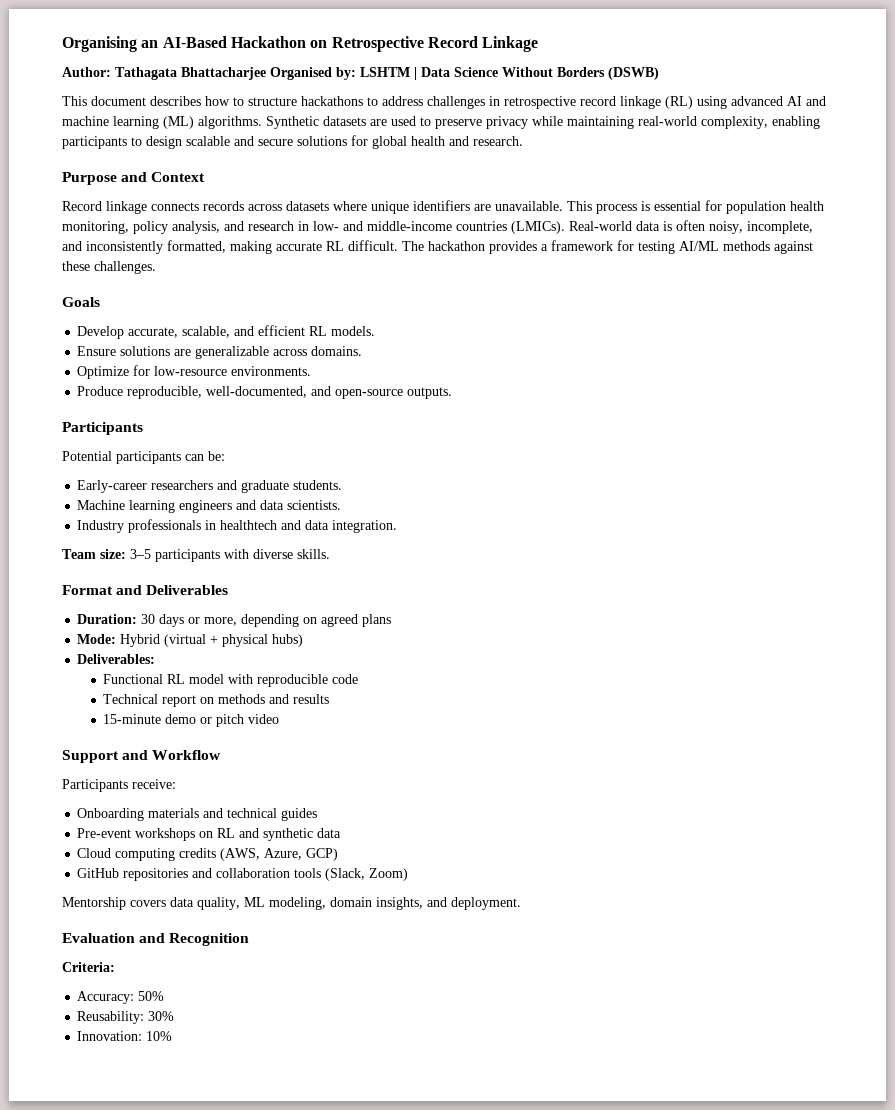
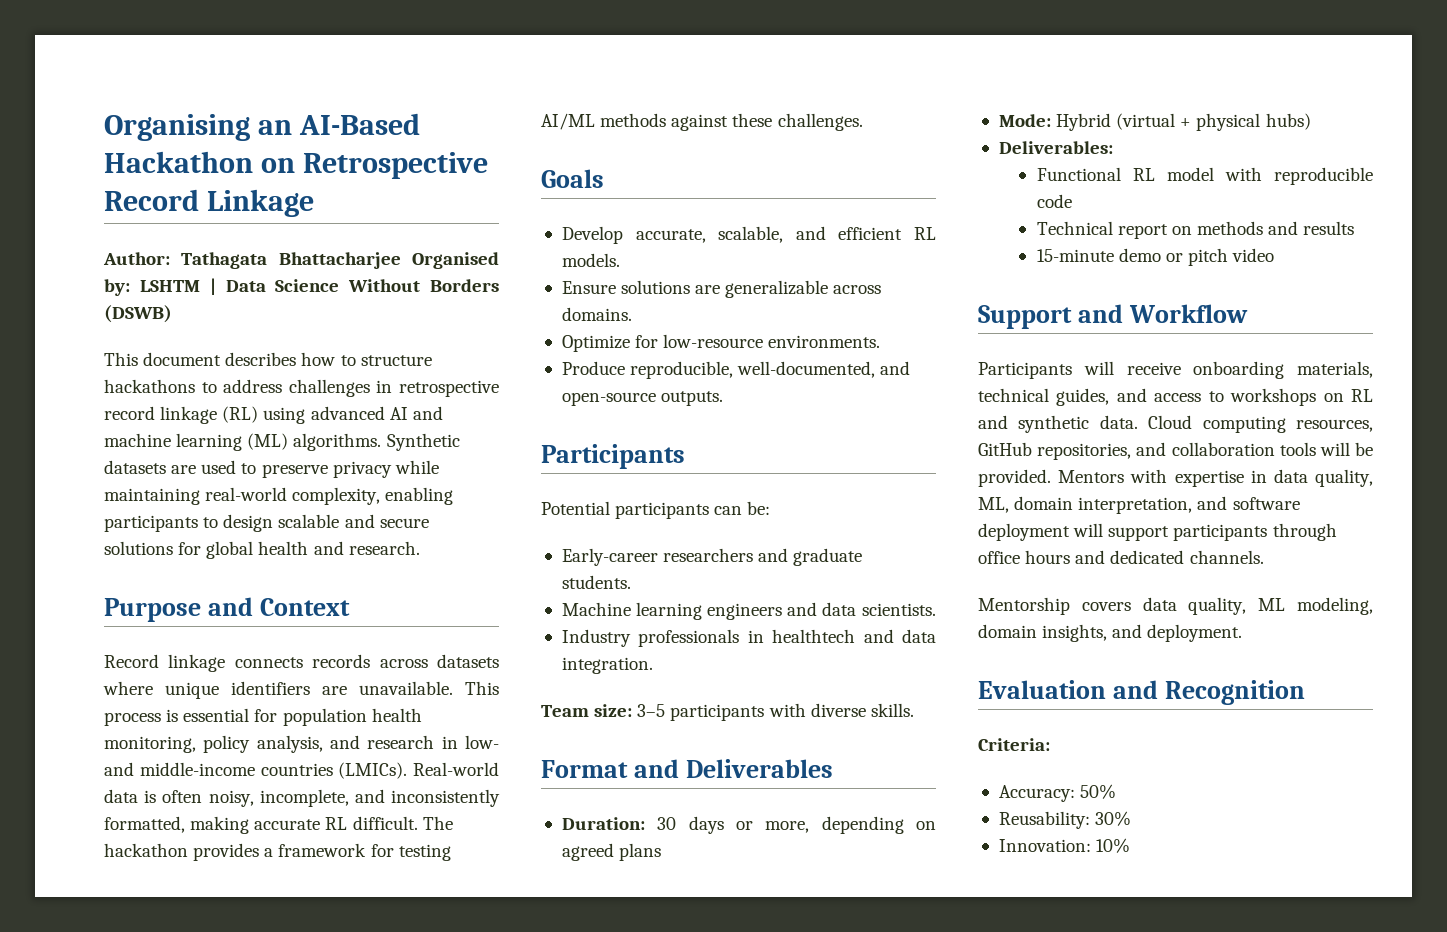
- Participants receive:
- Onboarding materials and technical guides
- Pre-event workshops on RL and synthetic data
- Cloud computing credits (AWS, Azure, GCP)
- GitHub repositories and collaboration tools (Slack, Zoom)
+ Participants will receive onboarding materials, technical guides, and access to workshops on RL and synthetic data. Cloud computing resources, GitHub repositories, and collaboration tools will be provided. Mentors with expertise in data quality, ML, domain interpretation, and software deployment will support participants through office hours and dedicated channels.

